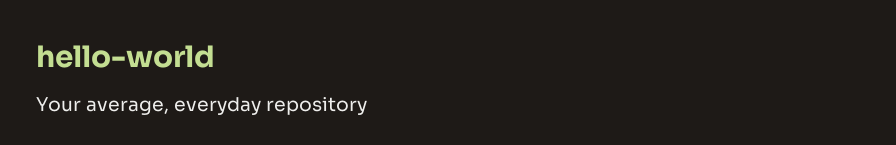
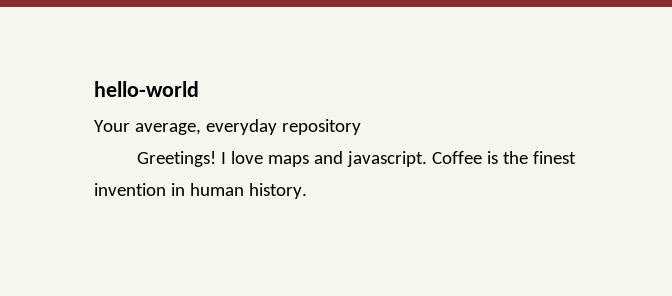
+ Greetings! I love maps and javascript. Coffee is the finest invention in human history.

